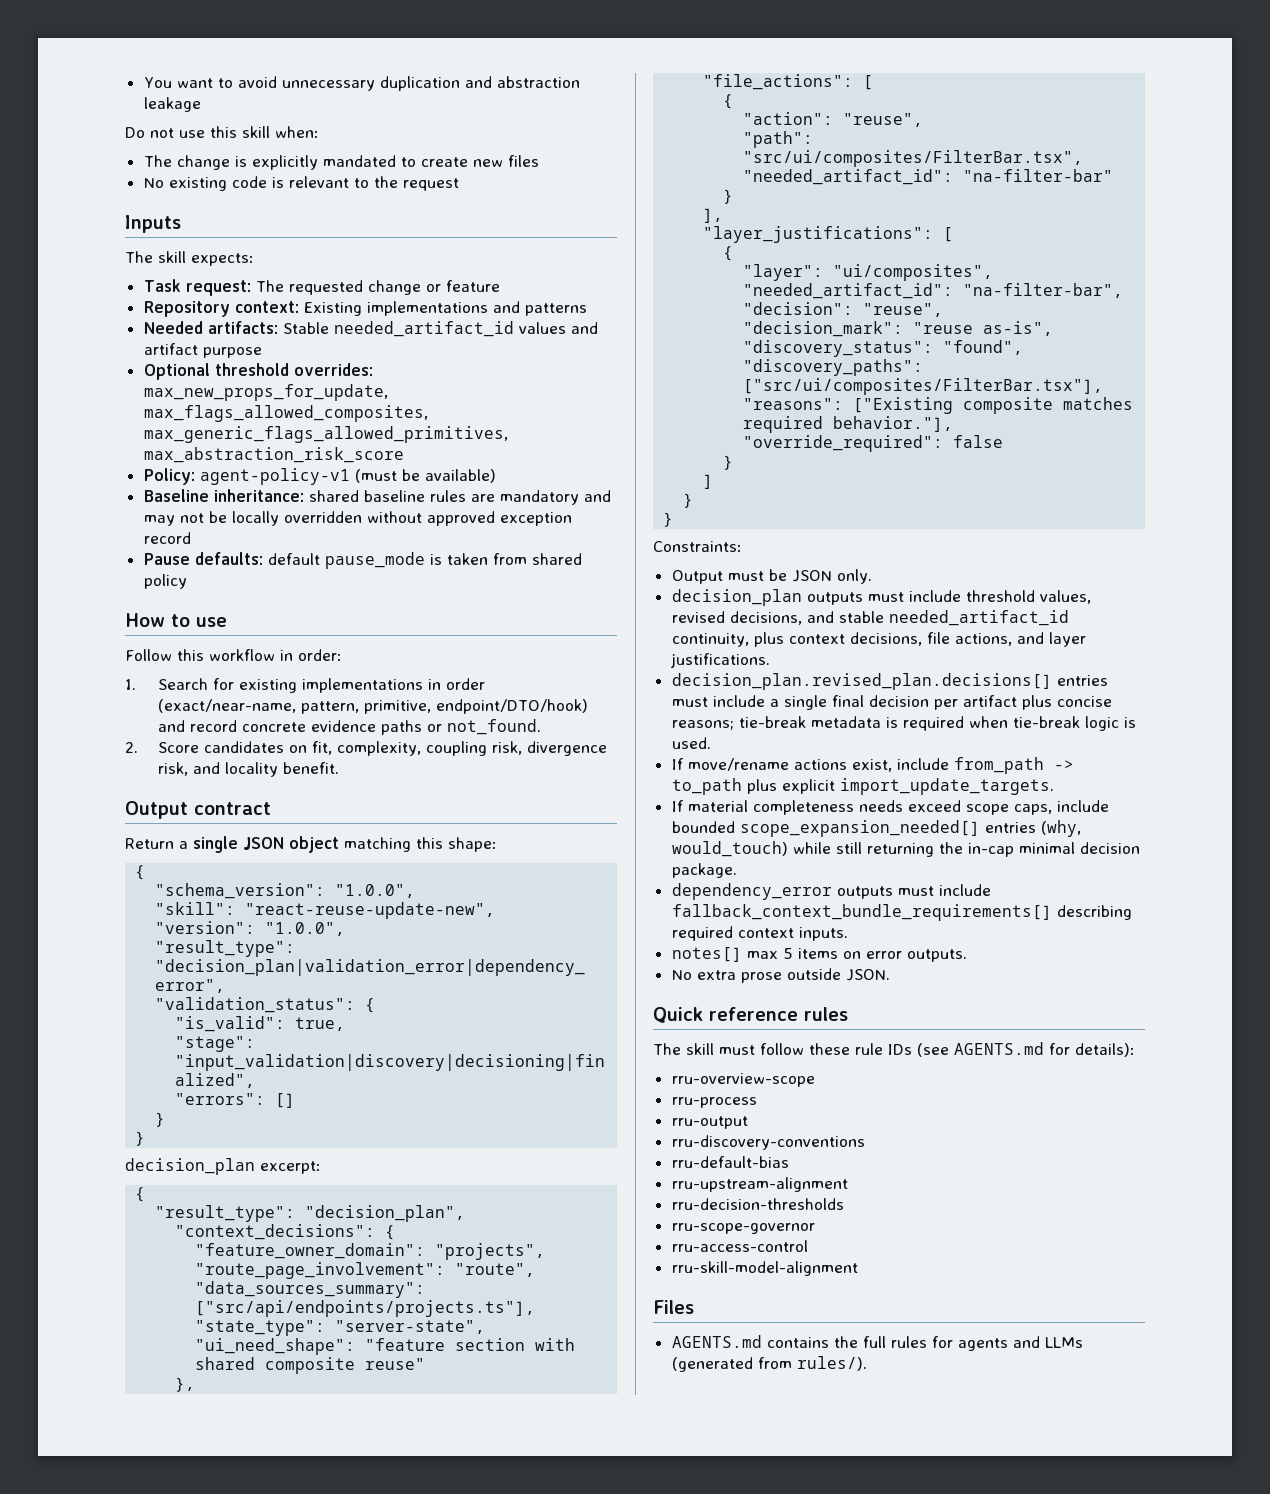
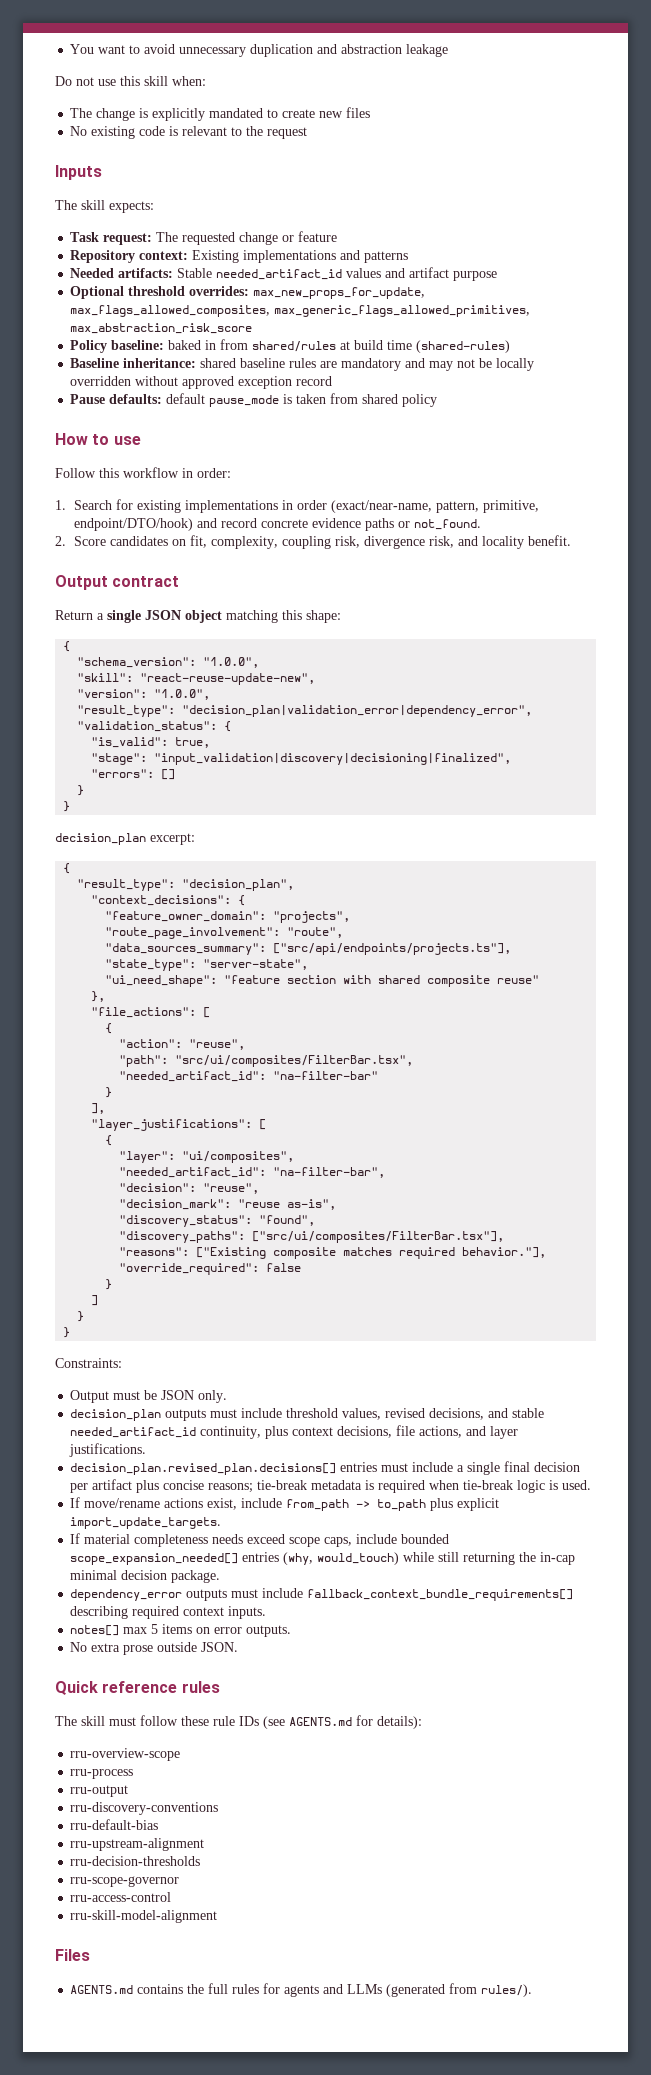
- Policy: agent-policy-v1 (must be available)
+ Policy baseline: baked in from shared/rules at build time (shared-rules)

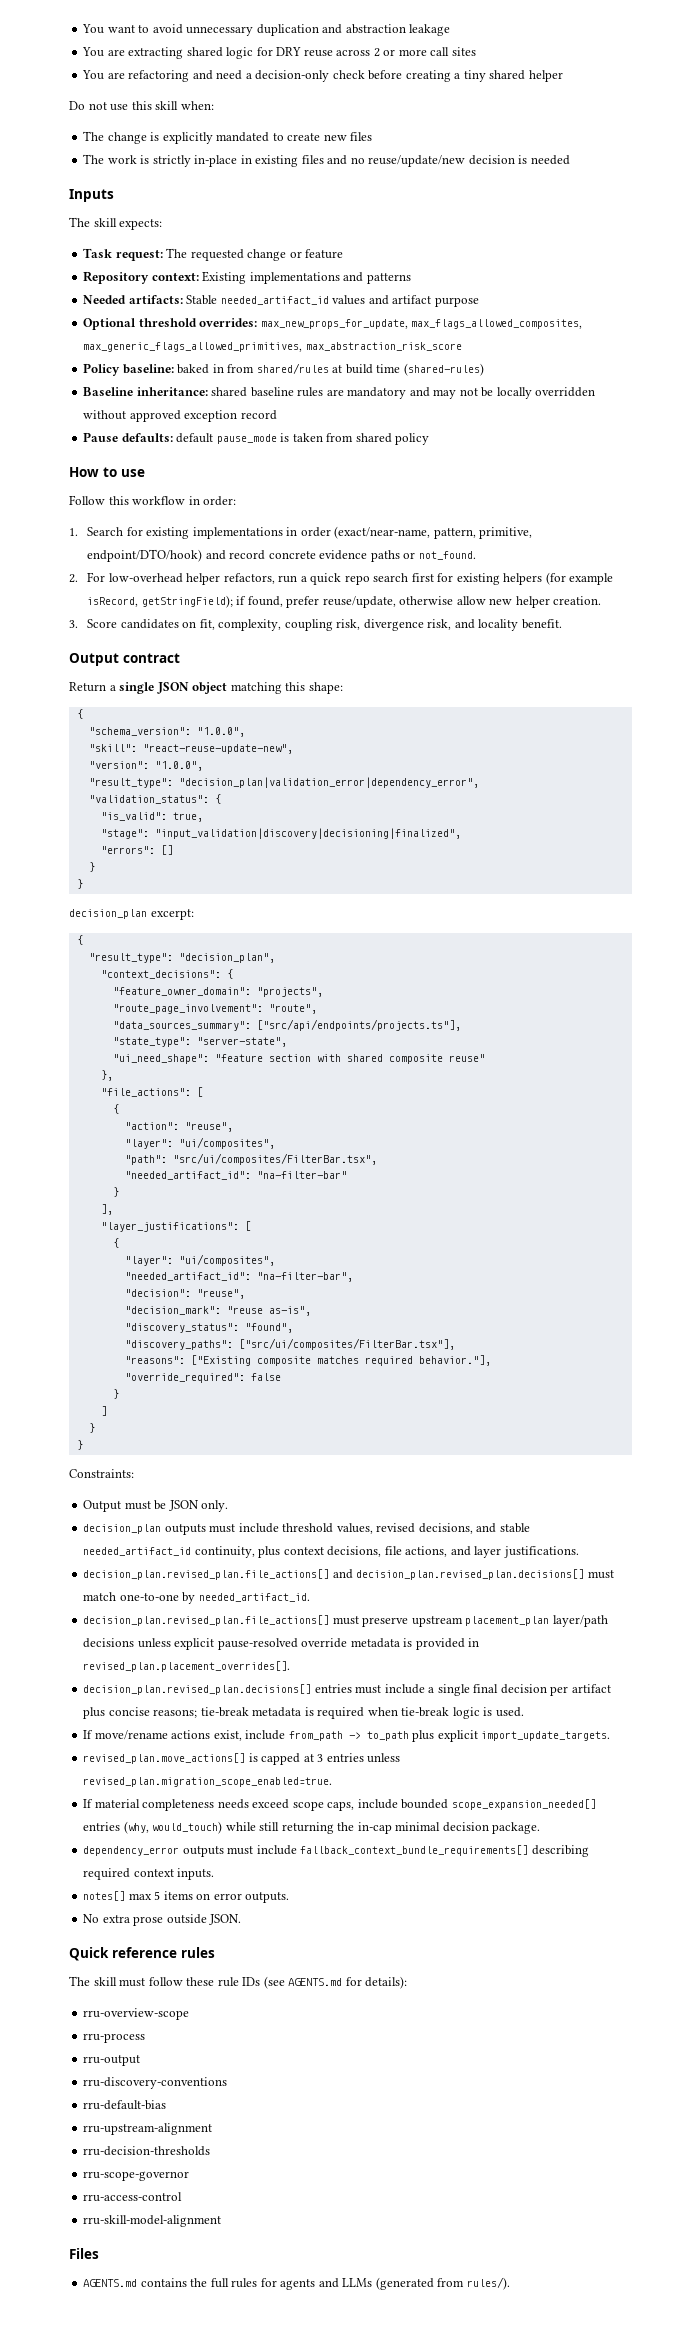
+ You are extracting shared logic for DRY reuse across 2 or more call sites
+ You are refactoring and need a decision-only check before creating a tiny shared helper
- No existing code is relevant to the request
+ The work is strictly in-place in existing files and no reuse/update/new decision is needed
- 2. Score candidates on fit, complexity, coupling risk, divergence risk, and locality benefit.
+ 2. For low-overhead helper refactors, run a quick repo search first for existing helpers (for example isRecord, getStringField); if found, prefer reuse/update, otherwise allow new helper creation.
+ 3. Score candidates on fit, complexity, coupling risk, divergence risk, and locality benefit.
  "action": "reuse",
+ "layer": "ui/composites",
+ decision_plan.revised_plan.file_actions[] and decision_plan.revised_plan.decisions[] must match one-to-one by needed_artifact_id.
+ decision_plan.revised_plan.file_actions[] must preserve upstream placement_plan layer/path decisions unless explicit pause-resolved override metadata is provided in revised_plan.placement_overrides[].
+ revised_plan.move_actions[] is capped at 3 entries unless revised_plan.migration_scope_enabled=true.

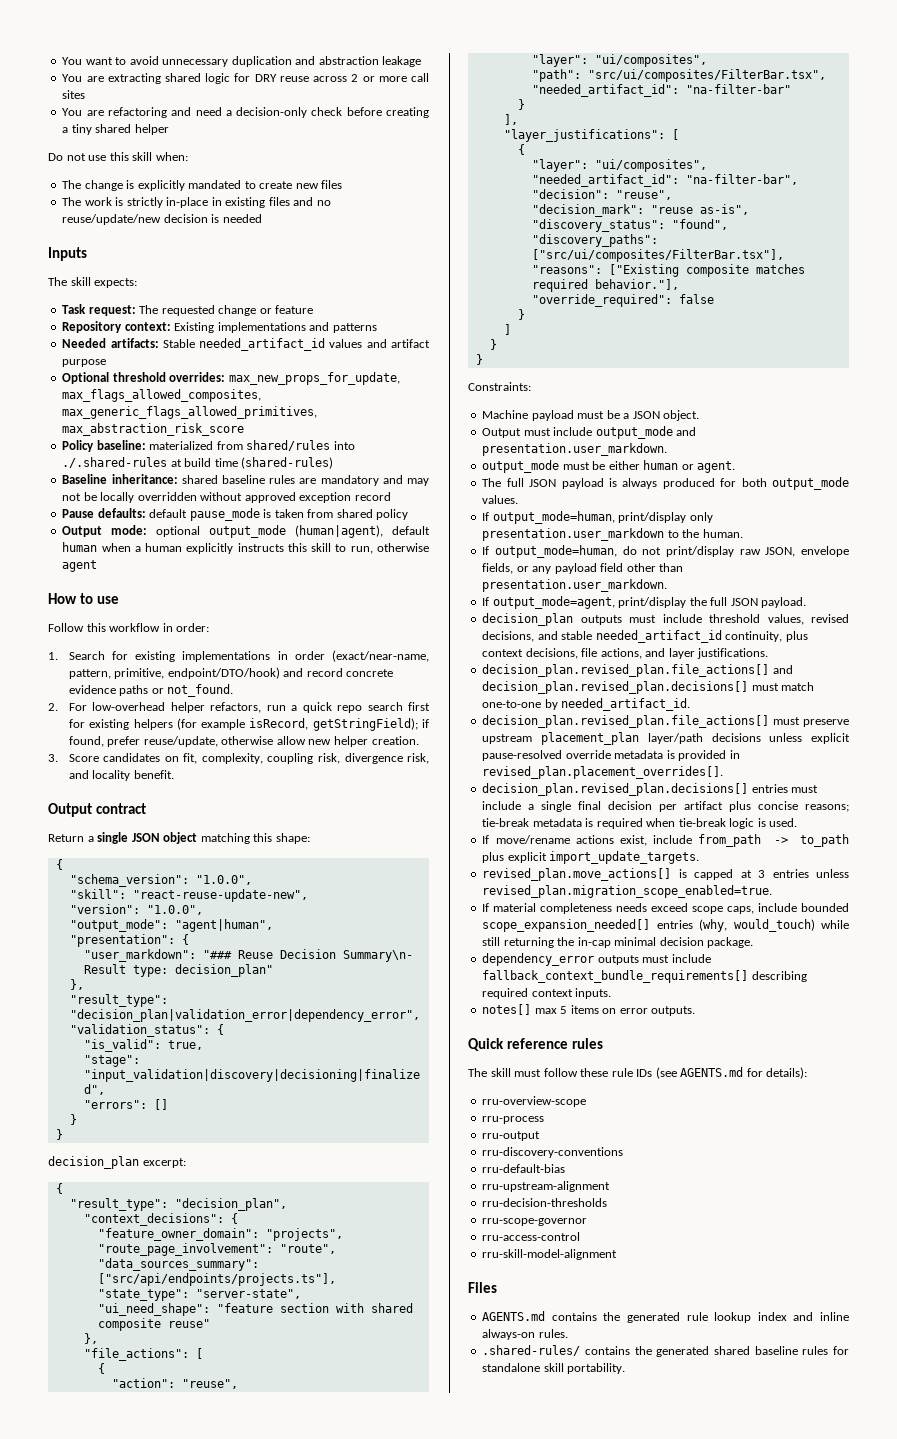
- Policy baseline: baked in from shared/rules at build time (shared-rules)
+ Policy baseline: materialized from shared/rules into ./.shared-rules at build time (shared-rules)
+ Output mode: optional output_mode (human|agent), default human when a human explicitly instructs this skill to run, otherwise agent
+ "output_mode": "agent|human",
+ "presentation": {
+ "user_markdown": "### Reuse Decision Summary\n- Result type: decision_plan"
+ },
- Output must be JSON only.
+ Machine payload must be a JSON object.
+ Output must include output_mode and presentation.user_markdown.
+ output_mode must be either human or agent.
+ The full JSON payload is always produced for both output_mode values.
+ If output_mode=human, print/display only presentation.user_markdown to the human.
+ If output_mode=human, do not print/display raw JSON, envelope fields, or any payload field other than presentation.user_markdown.
+ If output_mode=agent, print/display the full JSON payload.
- No extra prose outside JSON.
- AGENTS.md contains the full rules for agents and LLMs (generated from rules/).
+ AGENTS.md contains the generated rule lookup index and inline always-on rules.
+ .shared-rules/ contains the generated shared baseline rules for standalone skill portability.

